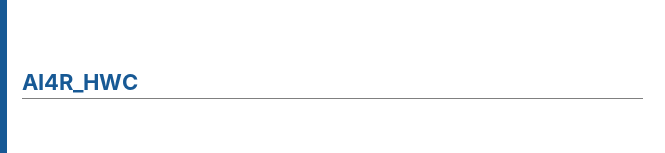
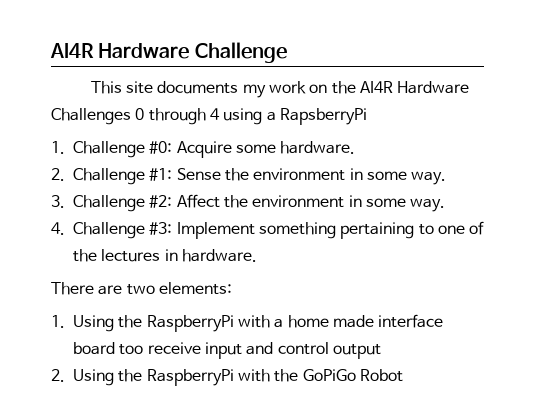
- AI4R_HWC
+ AI4R Hardware Challenge
+ This site documents my work on the AI4R Hardware Challenges 0 through 4 using a RapsberryPi
+ 1. Challenge #0: Acquire some hardware.
+ 2. Challenge #1: Sense the environment in some way.
+ 3. Challenge #2: Affect the environment in some way.
+ 4. Challenge #3: Implement something pertaining to one of the lectures in hardware.
+ There are two elements:
+ 1. Using the RaspberryPi with a home made interface board too receive input and control output
+ 2. Using the RaspberryPi with the GoPiGo Robot

